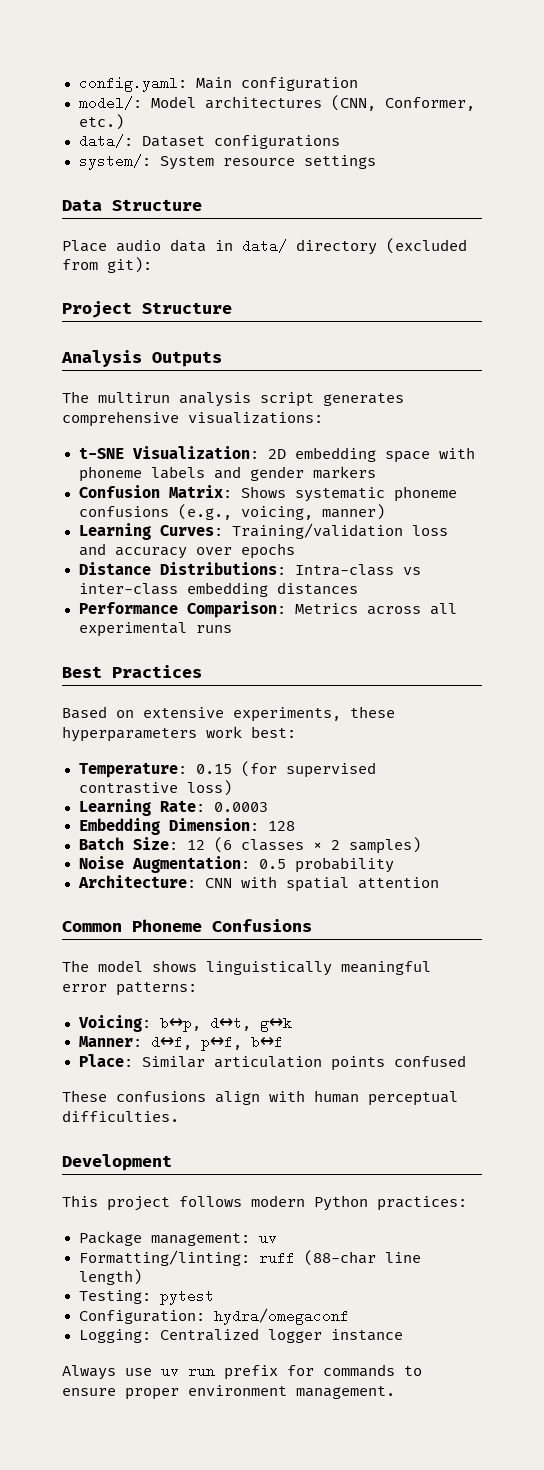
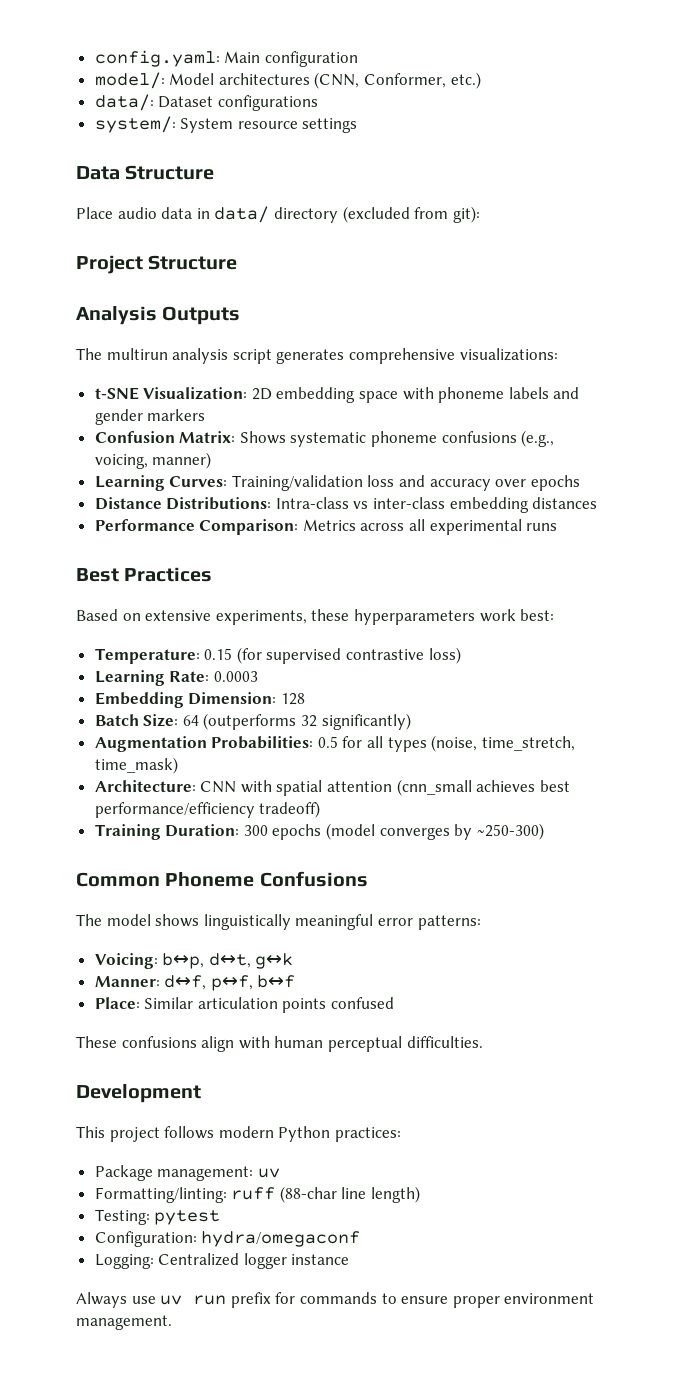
- Batch Size: 12 (6 classes × 2 samples)
- Noise Augmentation: 0.5 probability
+ Batch Size: 64 (outperforms 32 significantly)
+ Augmentation Probabilities: 0.5 for all types (noise, time_stretch, time_mask)
- Architecture: CNN with spatial attention
+ Architecture: CNN with spatial attention (cnn_small achieves best performance/efficiency tradeoff)
+ Training Duration: 300 epochs (model converges by ~250-300)

